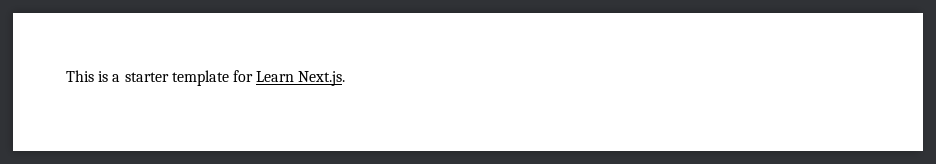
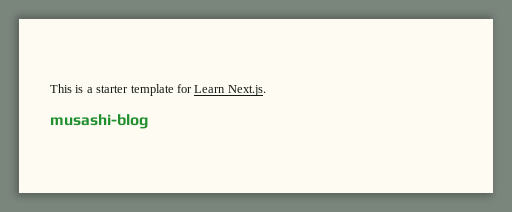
+ musashi-blog

